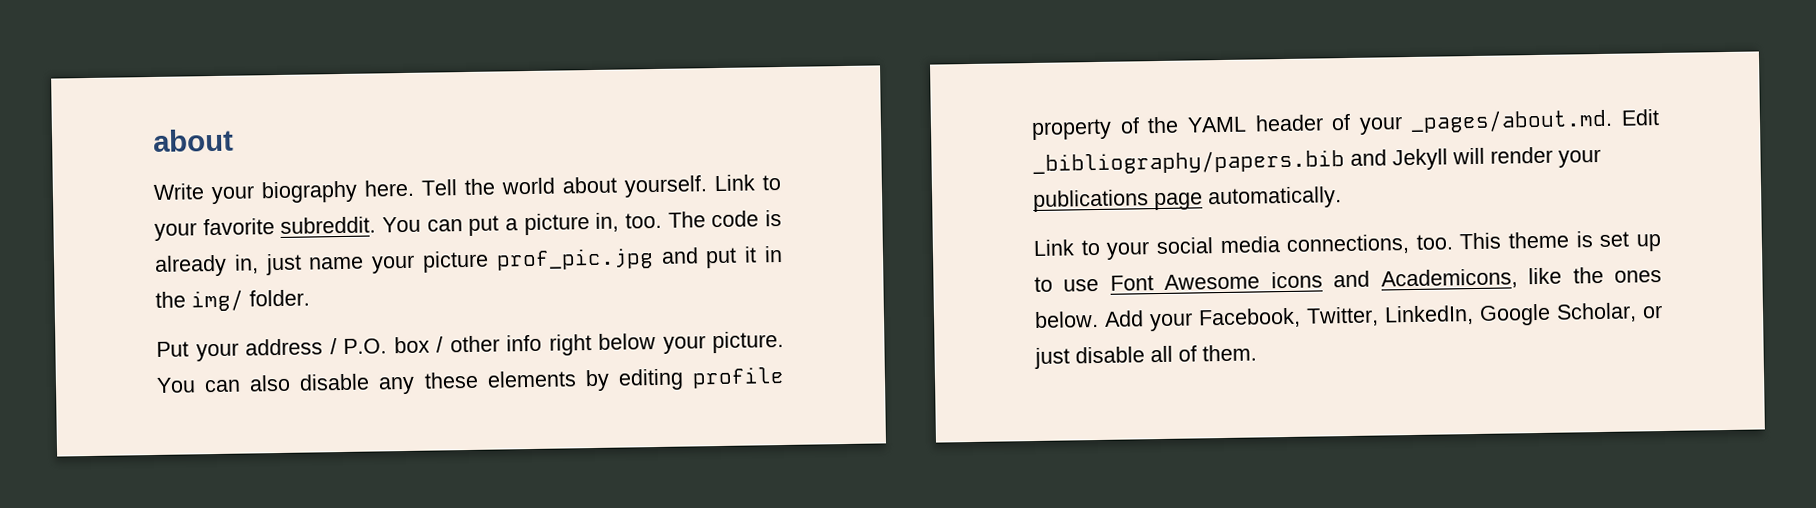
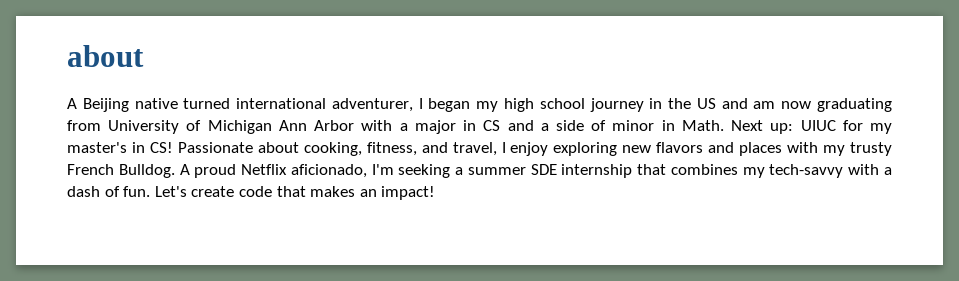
- Write your biography here. Tell the world about yourself. Link to your favorite subreddit. You can put a picture in, too. The code is already in, just name your picture prof_pic.jpg and put it in the img/ folder.
- Put your address / P.O. box / other info right below your picture. You can also disable any these elements by editing profile property of the YAML header of your _pages/about.md. Edit _bibliography/papers.bib and Jekyll will render your publications page automatically.
- Link to your social media connections, too. This theme is set up to use Font Awesome icons and Academicons, like the ones below. Add your Facebook, Twitter, LinkedIn, Google Scholar, or just disable all of them.
+ A Beijing native turned international adventurer, I began my high school journey in the US and am now graduating from University of Michigan Ann Arbor with a major in CS and a side of minor in Math. Next up: UIUC for my master's in CS! Passionate about cooking, fitness, and travel, I enjoy exploring new flavors and places with my trusty French Bulldog. A proud Netflix aficionado, I'm seeking a summer SDE internship that combines my tech-savvy with a dash of fun. Let's create code that makes an impact!

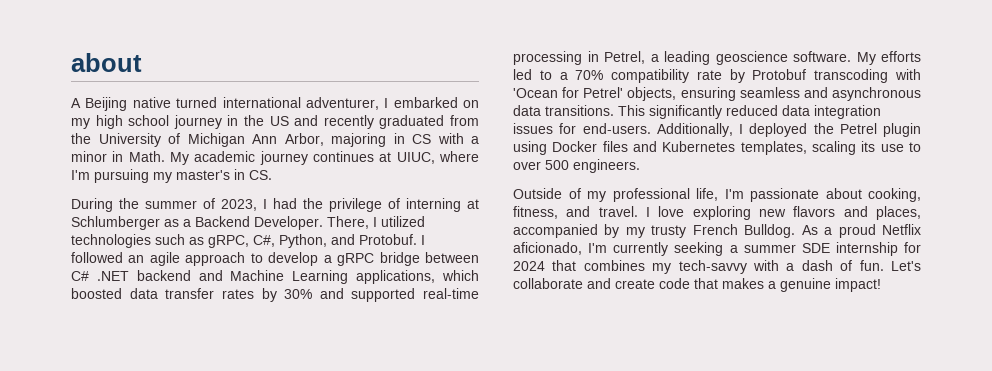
- A Beijing native turned international adventurer, I began my high school journey in the US and am now graduating from University of Michigan Ann Arbor with a major in CS and a side of minor in Math. Next up: UIUC for my master's in CS! Passionate about cooking, fitness, and travel, I enjoy exploring new flavors and places with my trusty French Bulldog.
+ A Beijing native turned international adventurer, I embarked on my high school journey in the US and recently graduated from the University of Michigan Ann Arbor, majoring in CS with a minor in Math. My academic journey continues at UIUC, where I'm pursuing my master's in CS.
+ During the summer of 2023, I had the privilege of interning at Schlumberger as a Backend Developer. There, I utilized technologies such as gRPC, C#, Python, and Protobuf. I followed an agile approach to develop a gRPC bridge between C# .NET backend and Machine Learning applications, which boosted data transfer rates by 30% and supported real-time processing in Petrel, a leading geoscience software. My efforts led to a 70% compatibility rate by Protobuf transcoding with 'Ocean for Petrel' objects, ensuring seamless and asynchronous data transitions. This significantly reduced data integration issues for end-users. Additionally, I deployed the Petrel plugin using Docker files and Kubernetes templates, scaling its use to over 500 engineers.
+ Outside of my professional life, I'm passionate about cooking, fitness, and travel. I love exploring new flavors and places, accompanied by my trusty French Bulldog.
- A proud Netflix aficionado, I'm seeking a summer SDE internship that combines my tech-savvy with a dash of fun.
+ As a proud Netflix aficionado, I'm currently seeking a summer SDE internship for 2024 that combines my tech-savvy with a dash of fun.
- Let's create code that makes an impact!
+ Let's collaborate and create code that makes a genuine impact!

